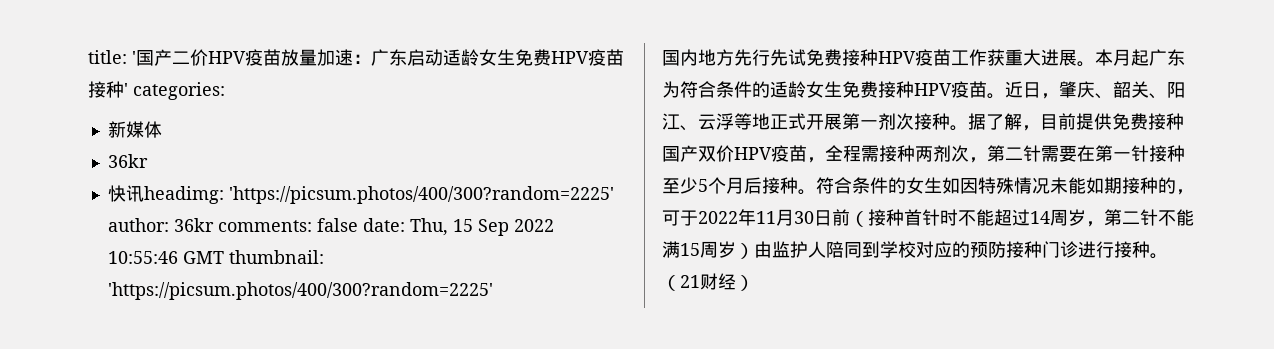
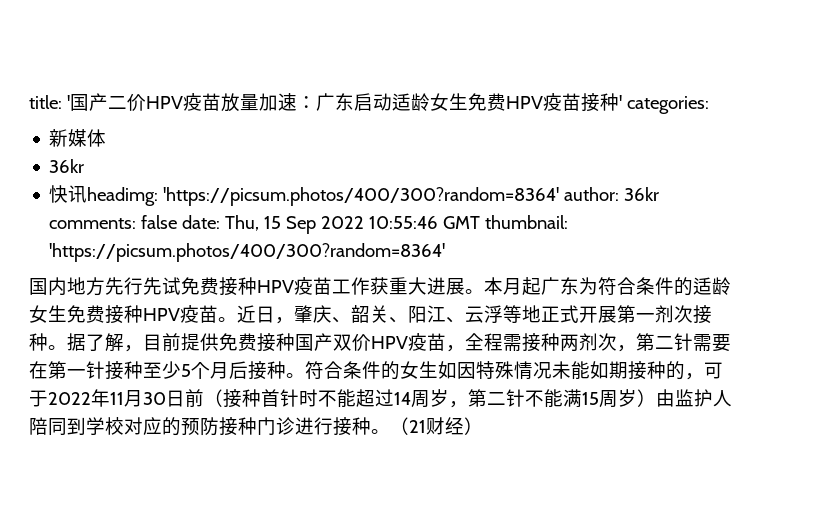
- 快讯headimg: 'https://picsum.photos/400/300?random=2225' author: 36kr comments: false date: Thu, 15 Sep 2022 10:55:46 GMT thumbnail: 'https://picsum.photos/400/300?random=2225'
+ 快讯headimg: 'https://picsum.photos/400/300?random=8364' author: 36kr comments: false date: Thu, 15 Sep 2022 10:55:46 GMT thumbnail: 'https://picsum.photos/400/300?random=8364'

